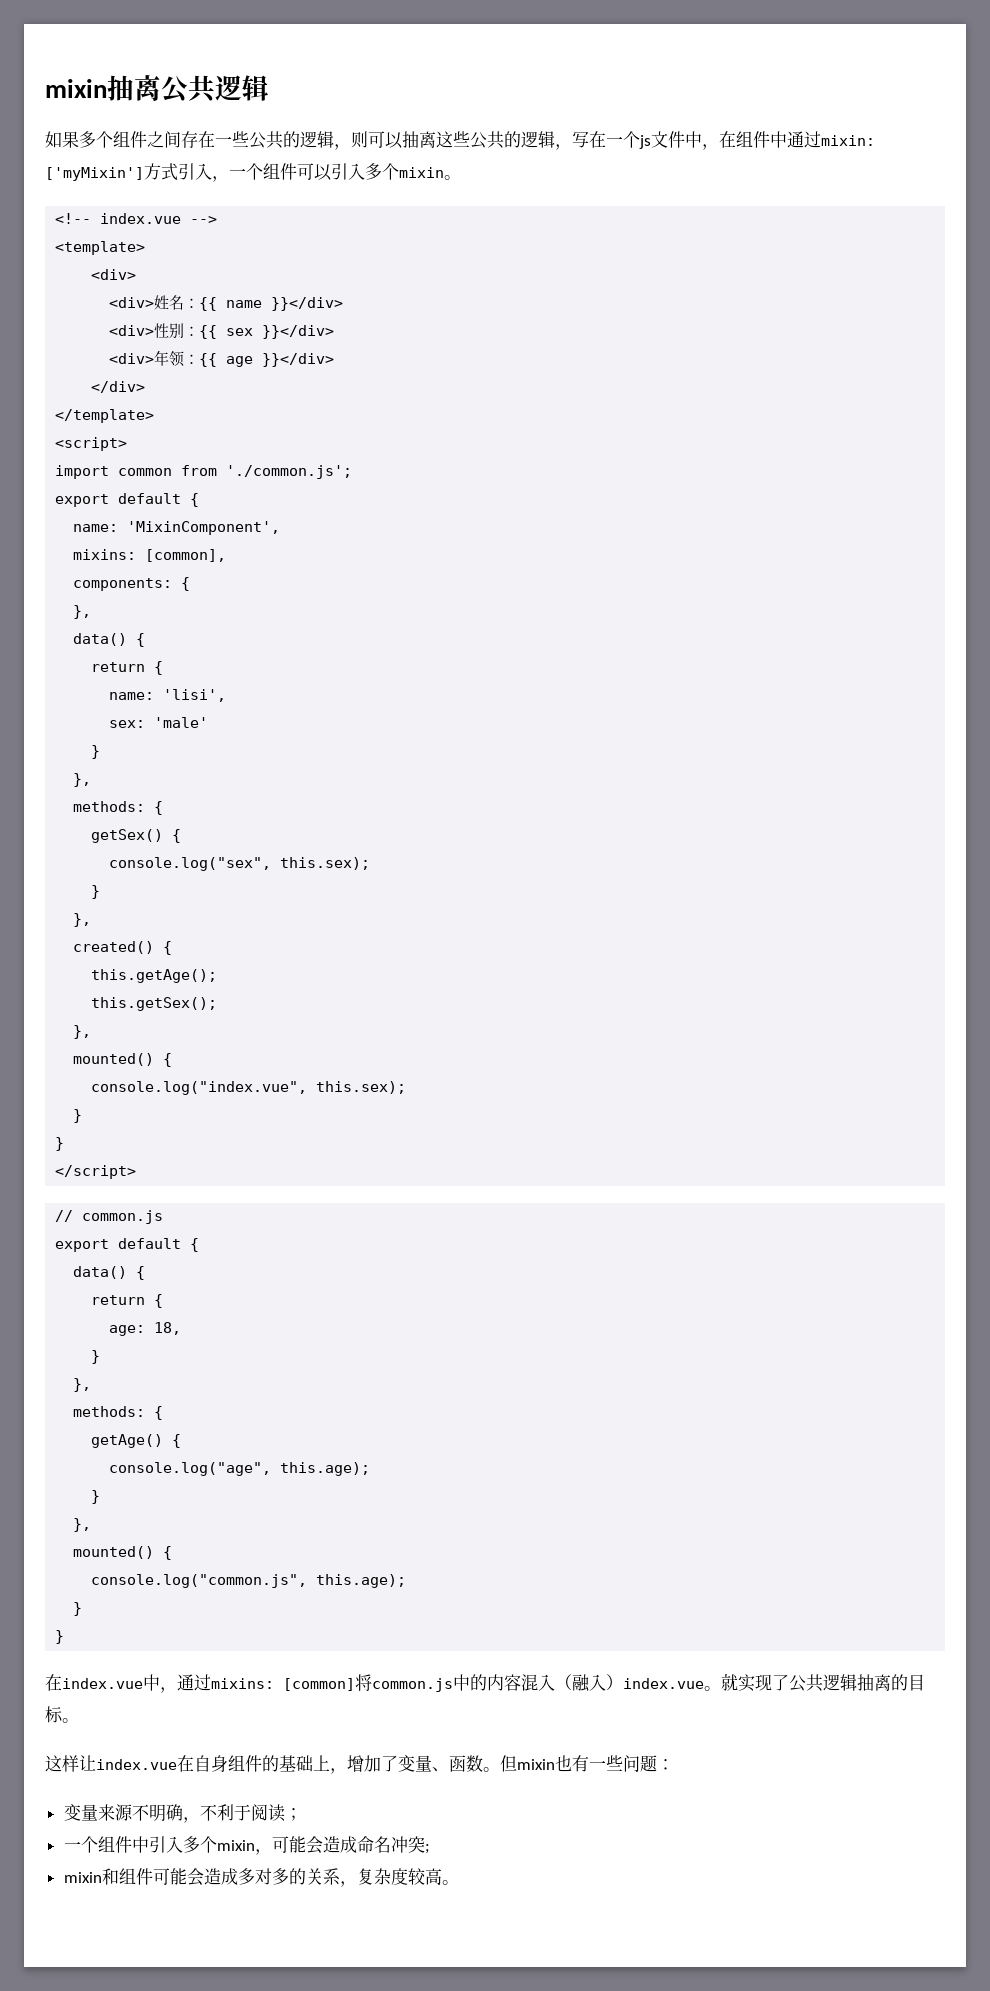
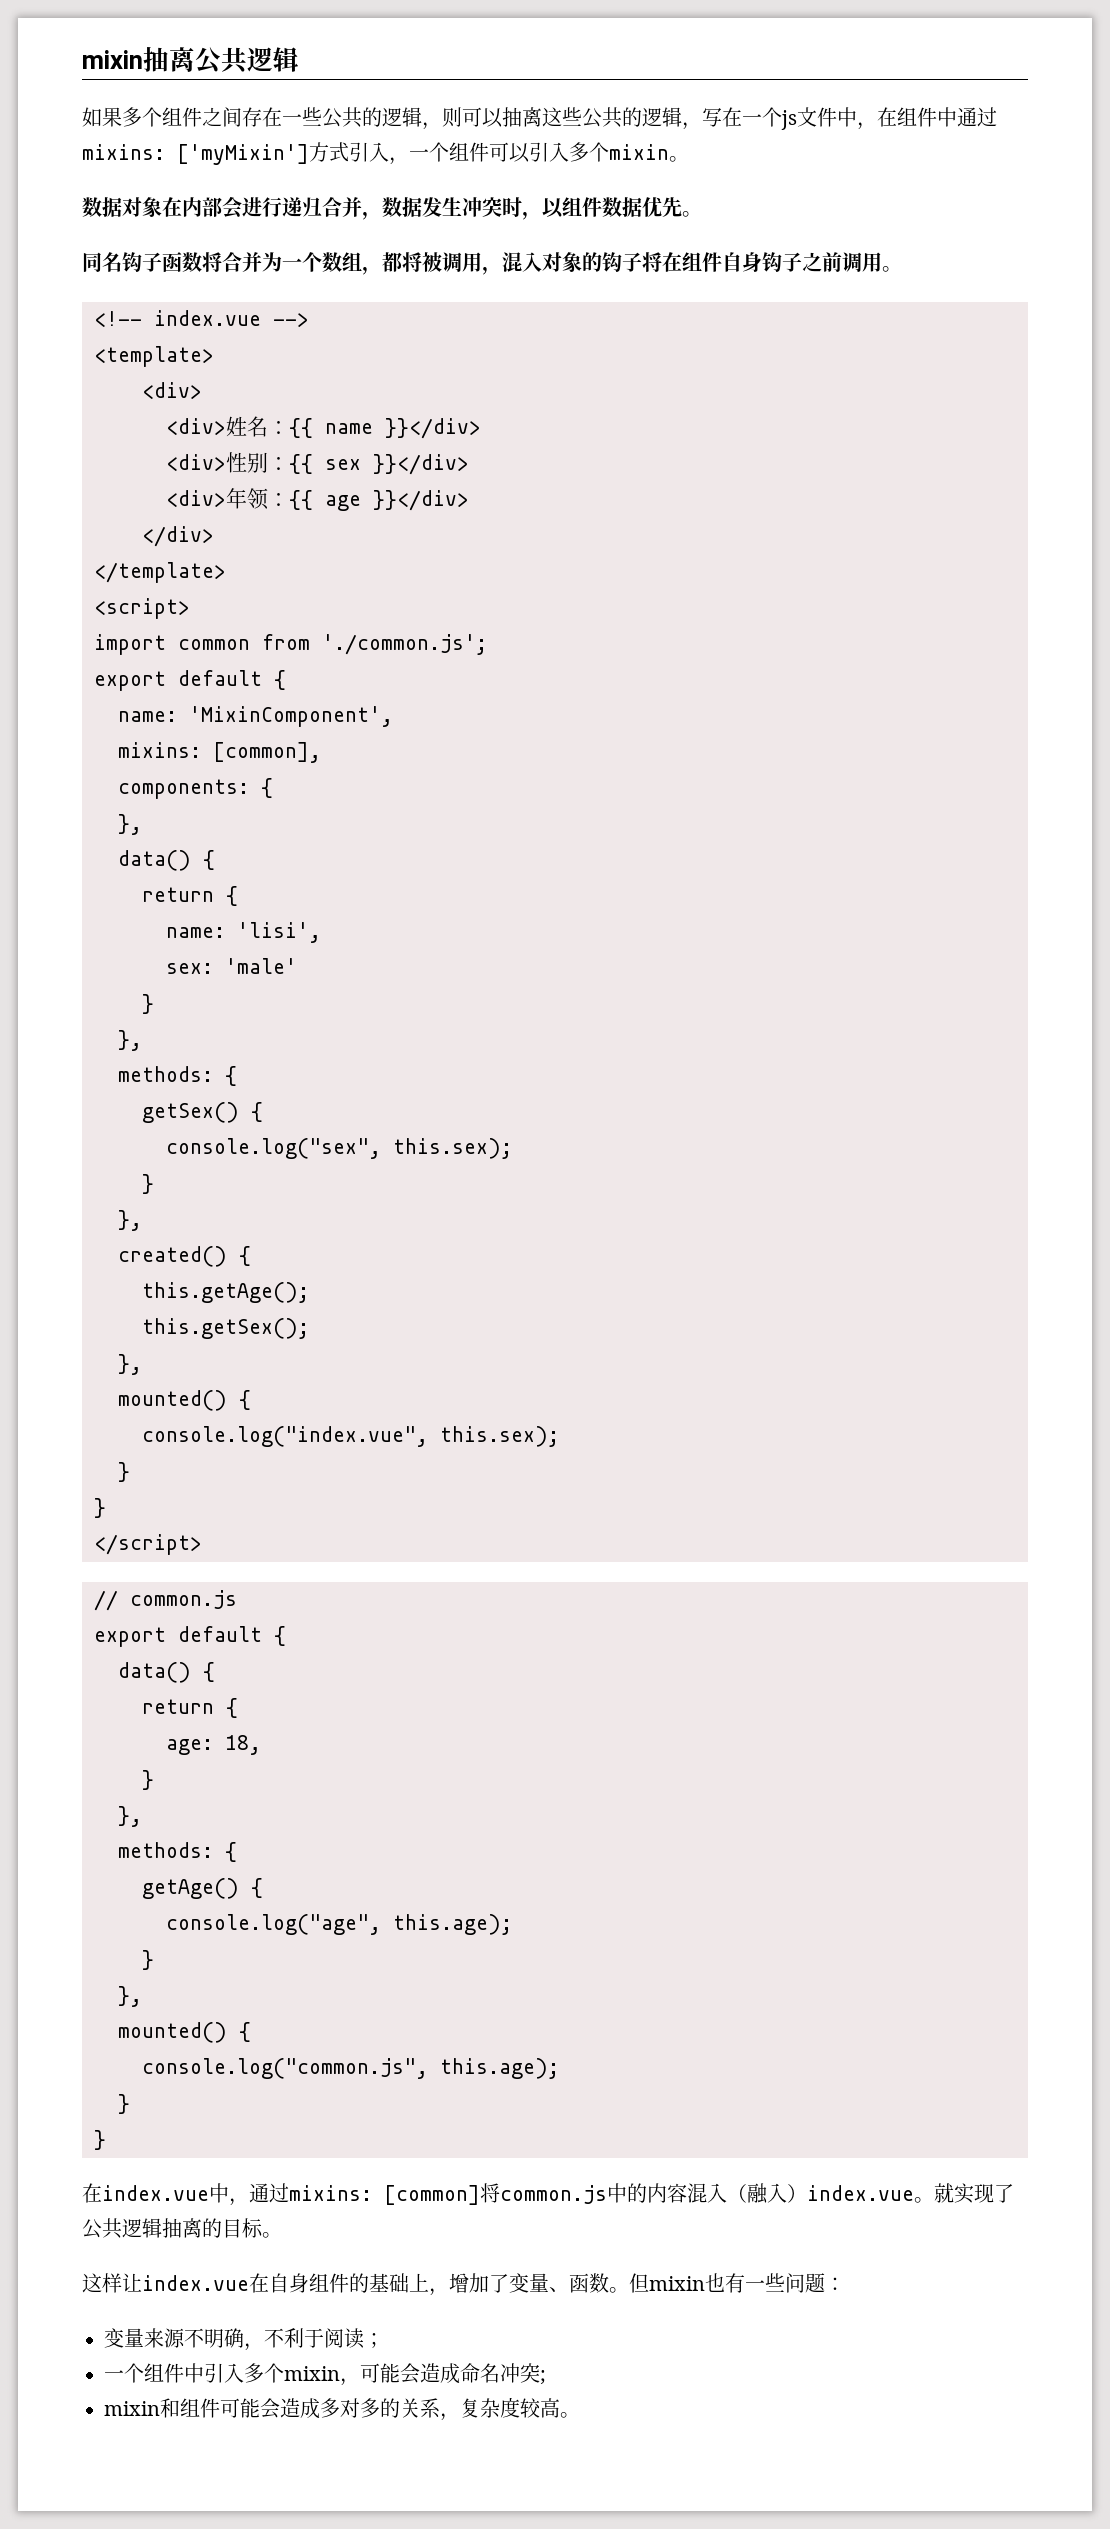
- 如果多个组件之间存在一些公共的逻辑，则可以抽离这些公共的逻辑，写在一个js文件中，在组件中通过mixin: ['myMixin']方式引入，一个组件可以引入多个mixin。
+ 如果多个组件之间存在一些公共的逻辑，则可以抽离这些公共的逻辑，写在一个js文件中，在组件中通过mixins: ['myMixin']方式引入，一个组件可以引入多个mixin。
+ 数据对象在内部会进行递归合并，数据发生冲突时，以组件数据优先。
+ 同名钩子函数将合并为一个数组，都将被调用，混入对象的钩子将在组件自身钩子之前调用。

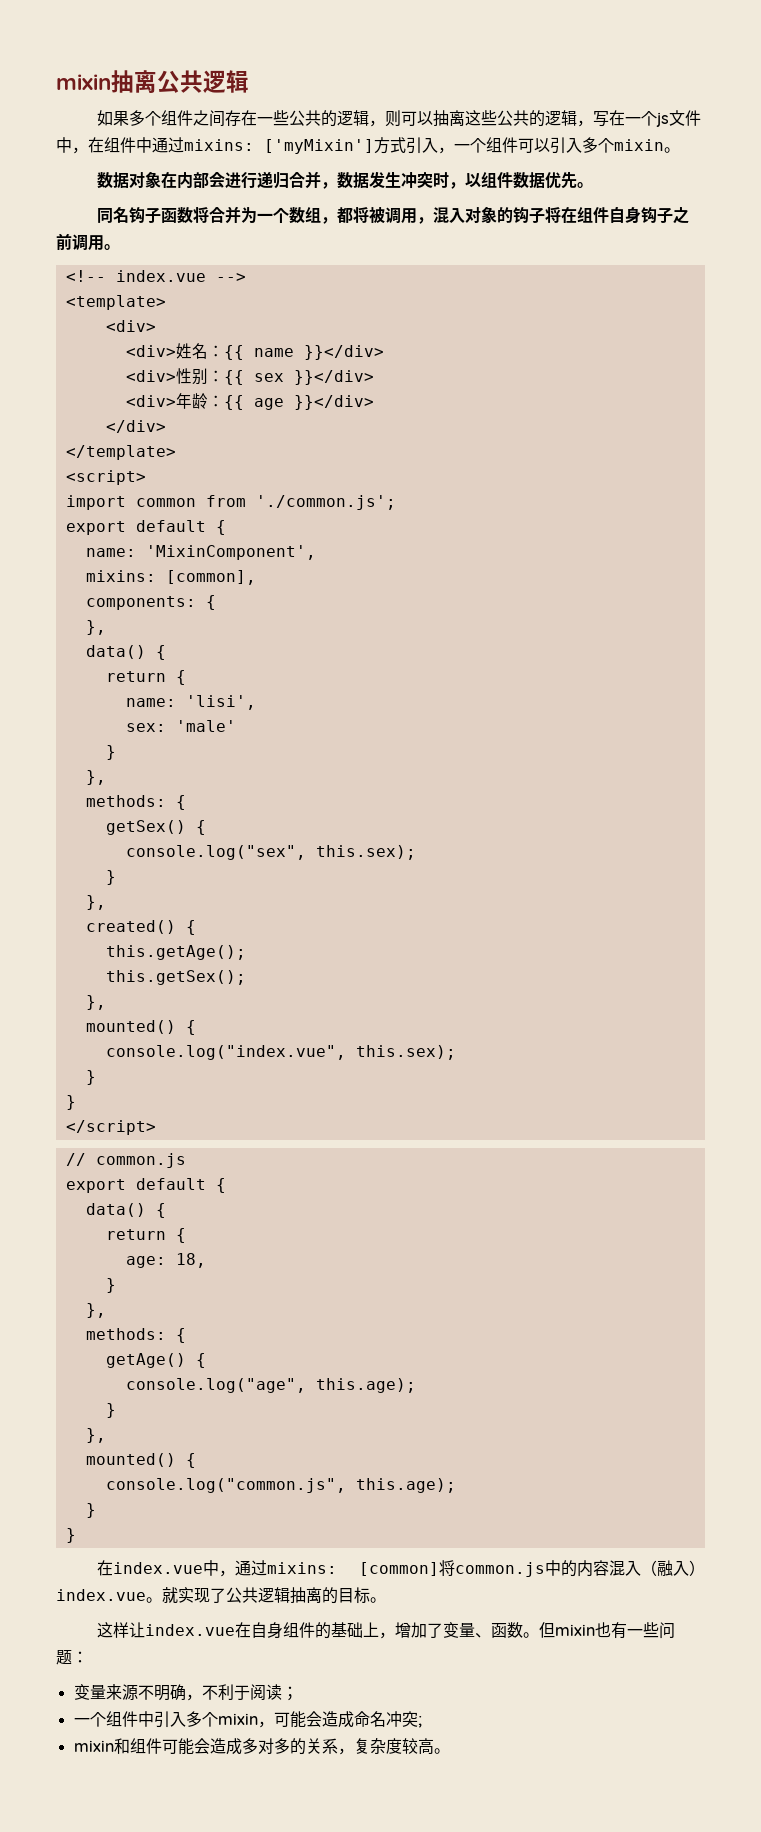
- <div>年领：{{ age }}</div>
+ <div>年龄：{{ age }}</div>

